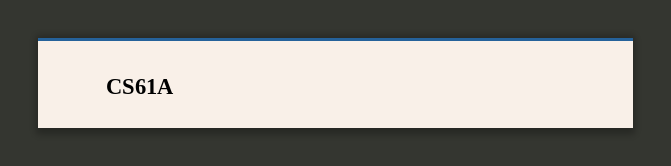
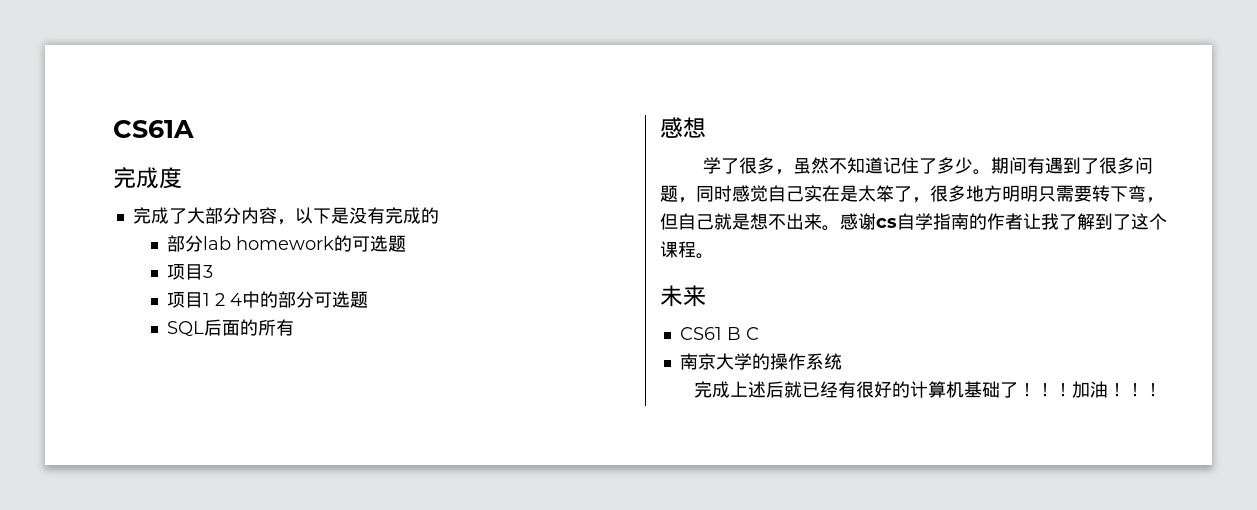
+ 完成度
+ 完成了大部分内容，以下是没有完成的
+ 部分lab homework的可选题
+ 项目3
+ 项目1 2 4中的部分可选题
+ SQL后面的所有
+ 感想
+ 学了很多，虽然不知道记住了多少。期间有遇到了很多问题，同时感觉自己实在是太笨了，很多地方明明只需要转下弯，但自己就是想不出来。感谢cs自学指南的作者让我了解到了这个课程。
+ 未来
+ CS61 B C
+ 南京大学的操作系统
+ 完成上述后就已经有很好的计算机基础了！！！加油！！！

